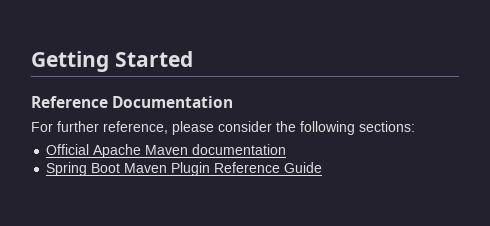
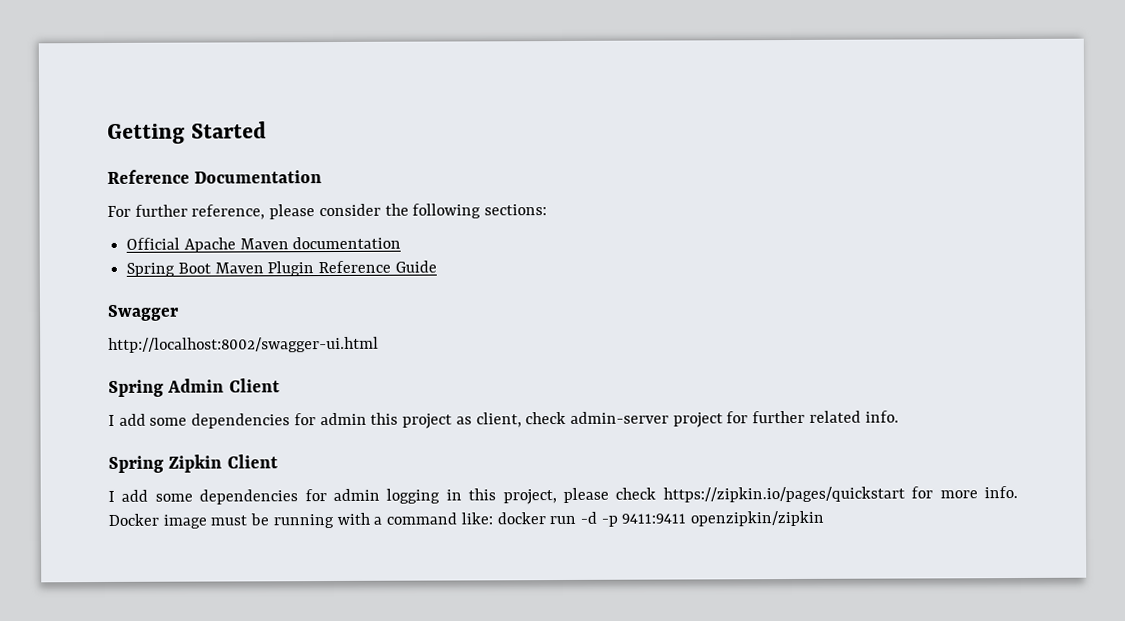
+ Swagger
+ http://localhost:8002/swagger-ui.html
+ Spring Admin Client
+ I add some dependencies for admin this project as client, check admin-server project for further related info.
+ Spring Zipkin Client
+ I add some dependencies for admin logging in this project, please check https://zipkin.io/pages/quickstart for more info. Docker image must be running with a command like: docker run -d -p 9411:9411 openzipkin/zipkin

